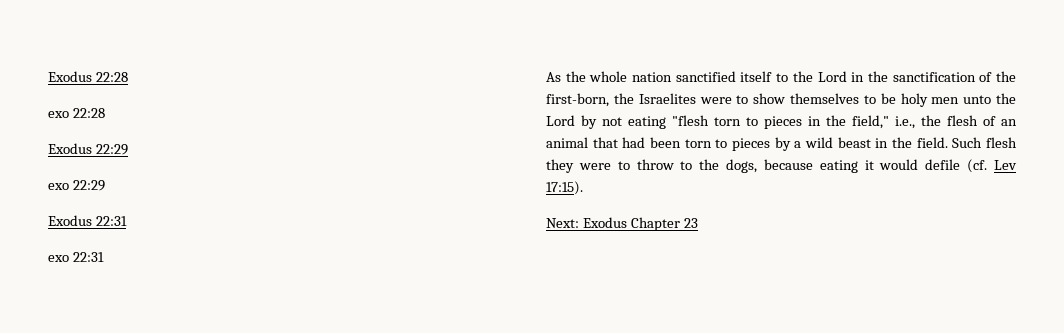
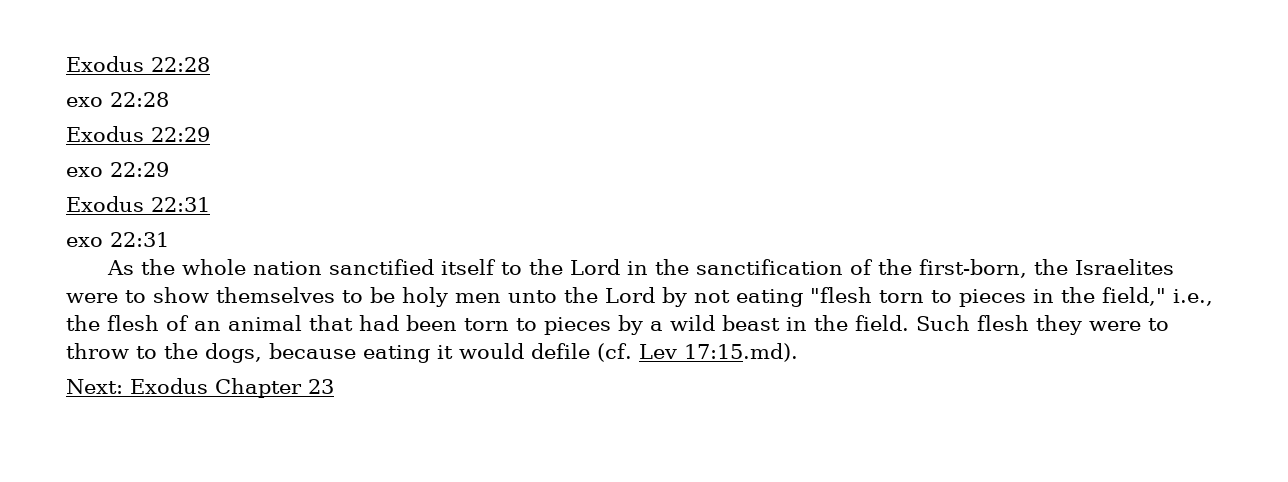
- Such flesh they were to throw to the dogs, because eating it would defile (cf. Lev 17:15).
+ Such flesh they were to throw to the dogs, because eating it would defile (cf. Lev 17:15.md).

